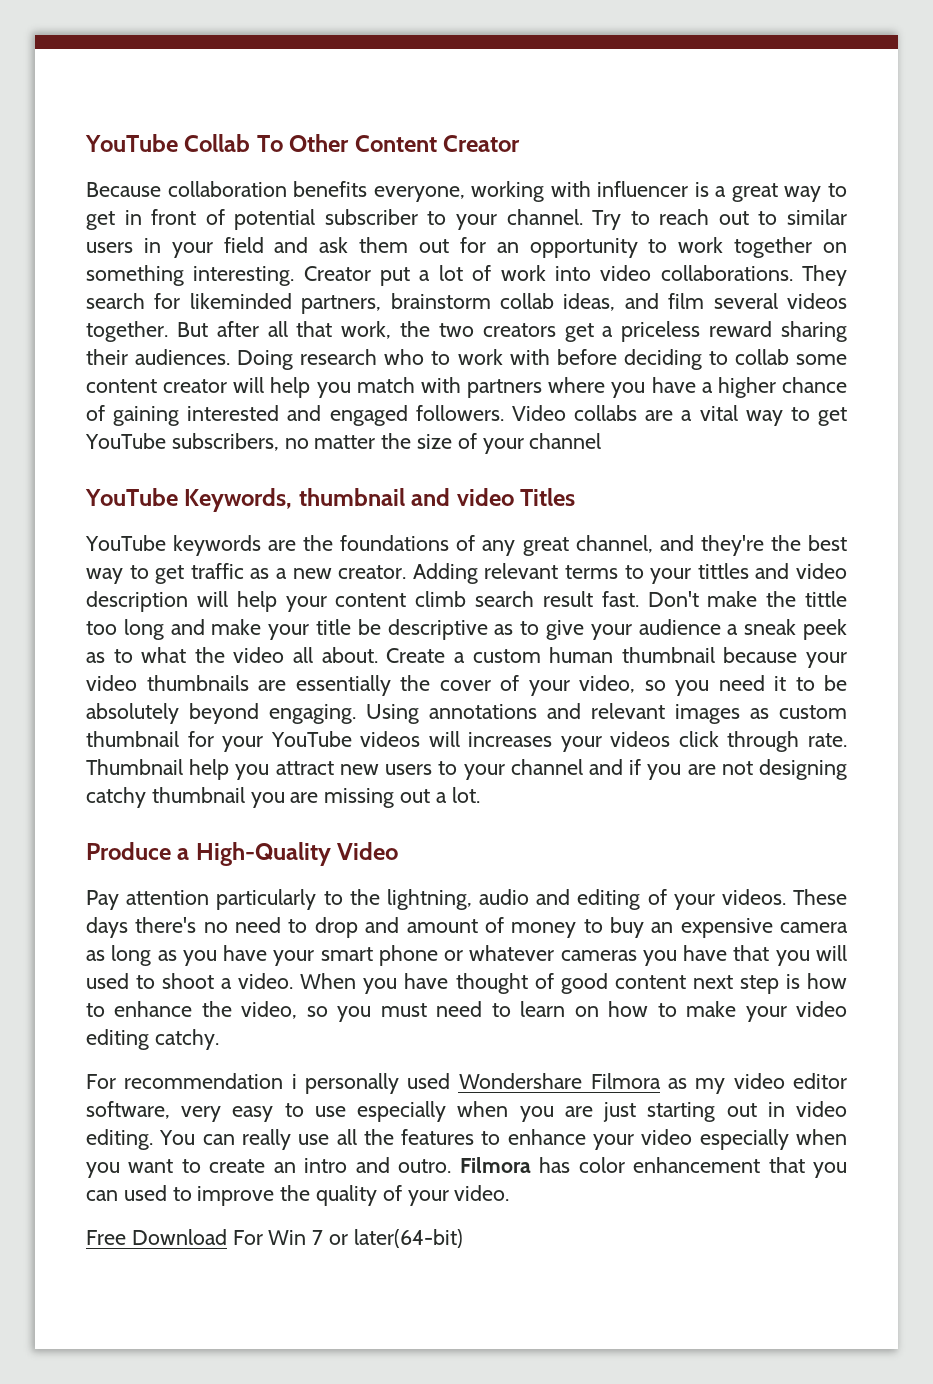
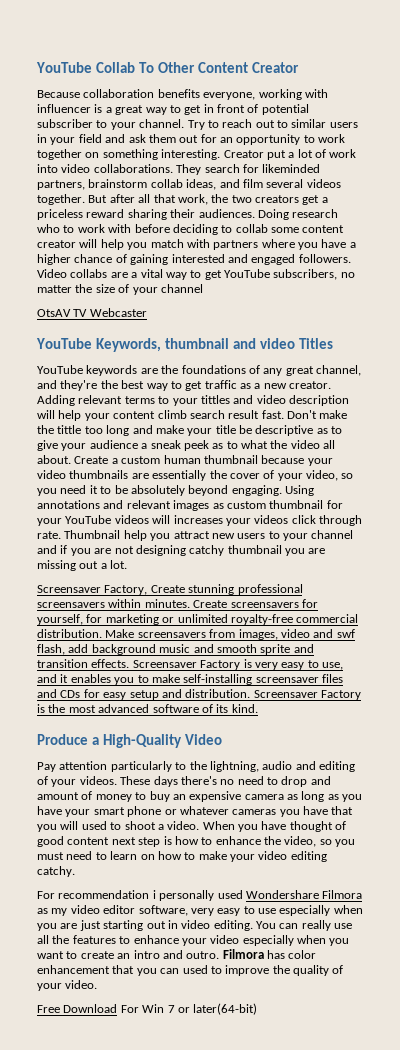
+ OtsAV TV Webcaster
+ Screensaver Factory, Create stunning professional screensavers within minutes. Create screensavers for yourself, for marketing or unlimited royalty-free commercial distribution. Make screensavers from images, video and swf flash, add background music and smooth sprite and transition effects. Screensaver Factory is very easy to use, and it enables you to make self-installing screensaver files and CDs for easy setup and distribution. Screensaver Factory is the most advanced software of its kind.

